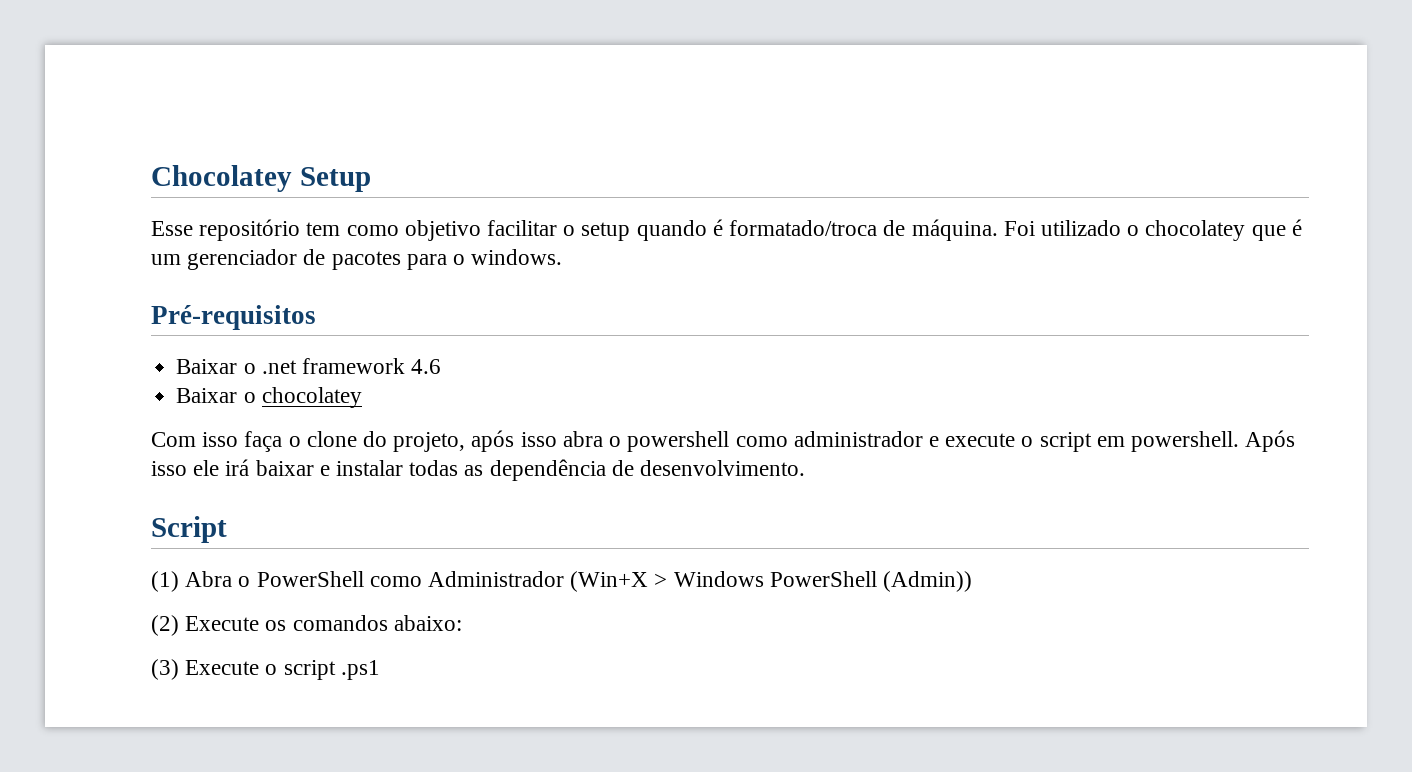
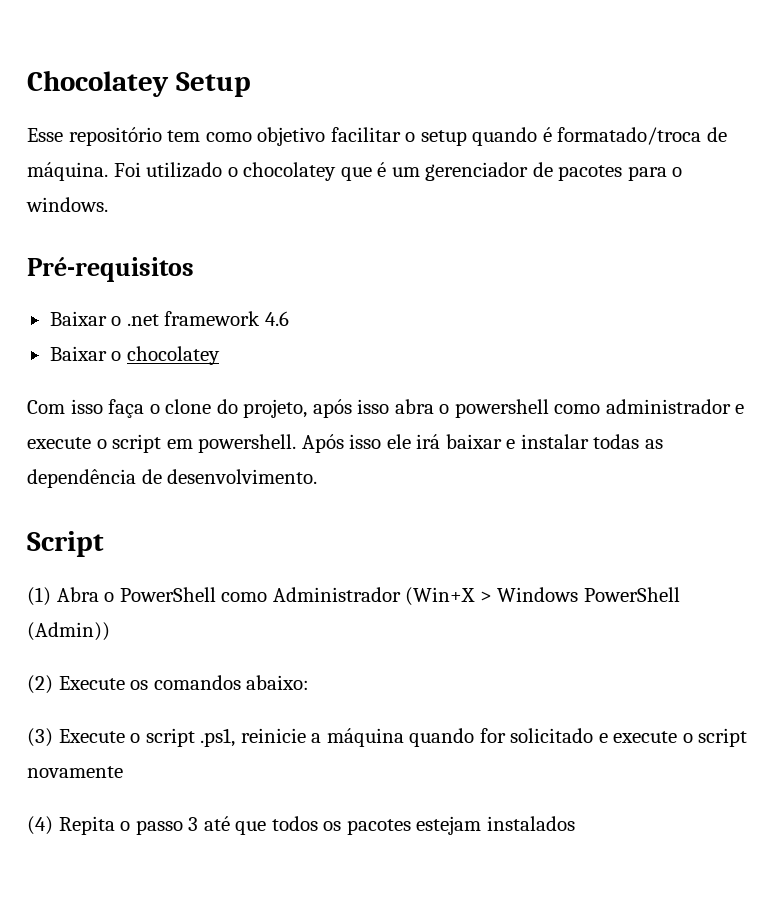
- (3) Execute o script .ps1
+ (3) Execute o script .ps1, reinicie a máquina quando for solicitado e execute o script novamente
+ (4) Repita o passo 3 até que todos os pacotes estejam instalados

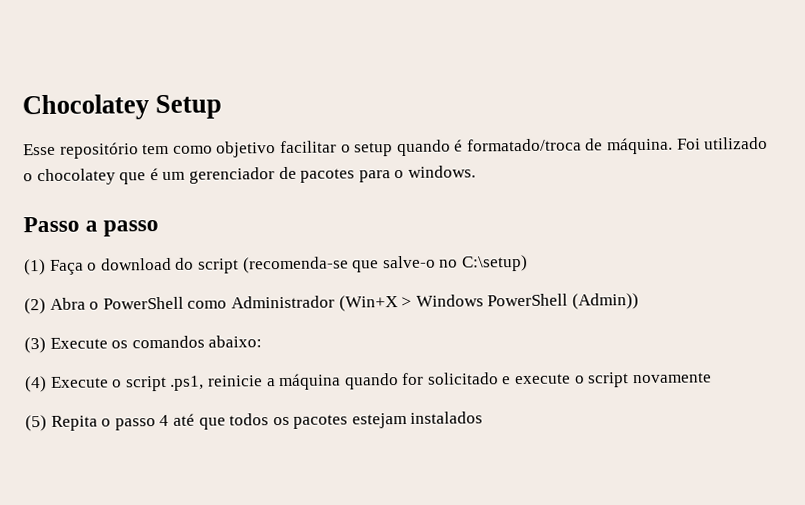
- Pré-requisitos
- Baixar o .net framework 4.6
- Baixar o chocolatey
- Com isso faça o clone do projeto, após isso abra o powershell como administrador e execute o script em powershell. Após isso ele irá baixar e instalar todas as dependência de desenvolvimento.
- Script
- (1) Abra o PowerShell como Administrador (Win+X > Windows PowerShell (Admin))
+ Passo a passo
+ (1) Faça o download do script (recomenda-se que salve-o no C:\setup)
+ (2) Abra o PowerShell como Administrador (Win+X > Windows PowerShell (Admin))
- (2) Execute os comandos abaixo:
+ (3) Execute os comandos abaixo:
- (3) Execute o script .ps1, reinicie a máquina quando for solicitado e execute o script novamente
+ (4) Execute o script .ps1, reinicie a máquina quando for solicitado e execute o script novamente
- (4) Repita o passo 3 até que todos os pacotes estejam instalados
+ (5) Repita o passo 4 até que todos os pacotes estejam instalados

